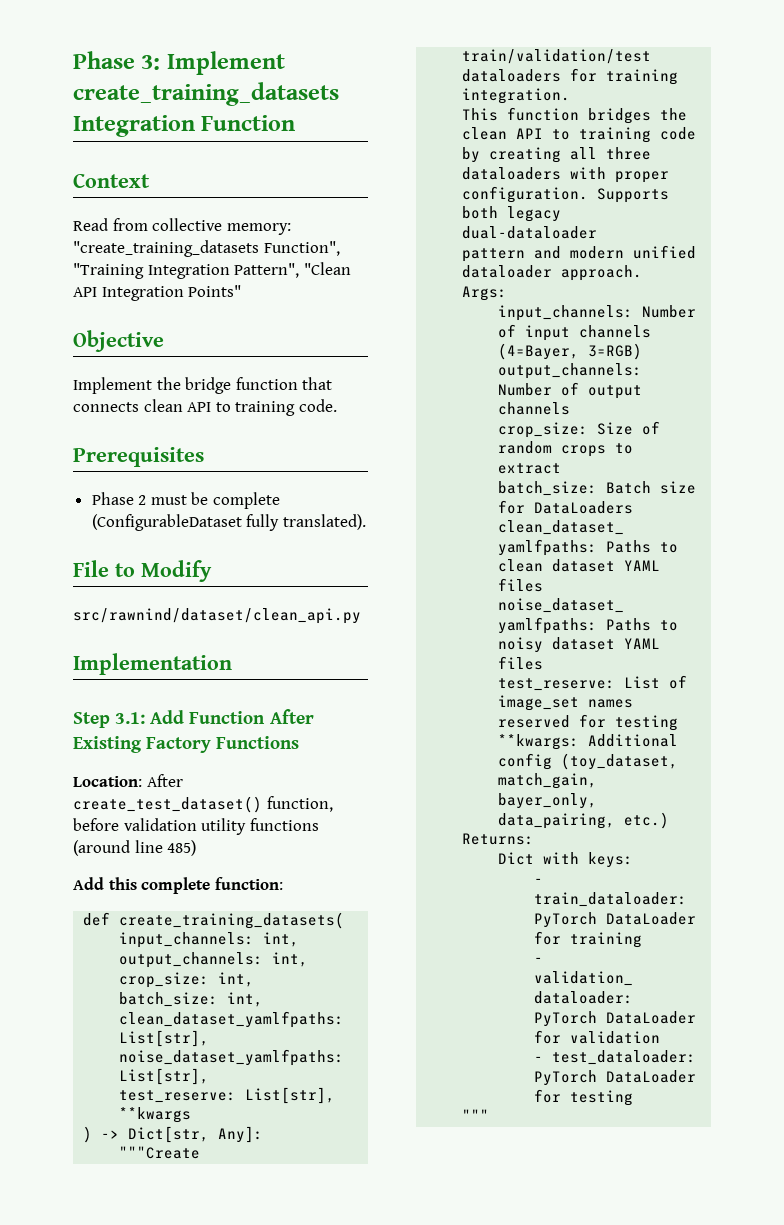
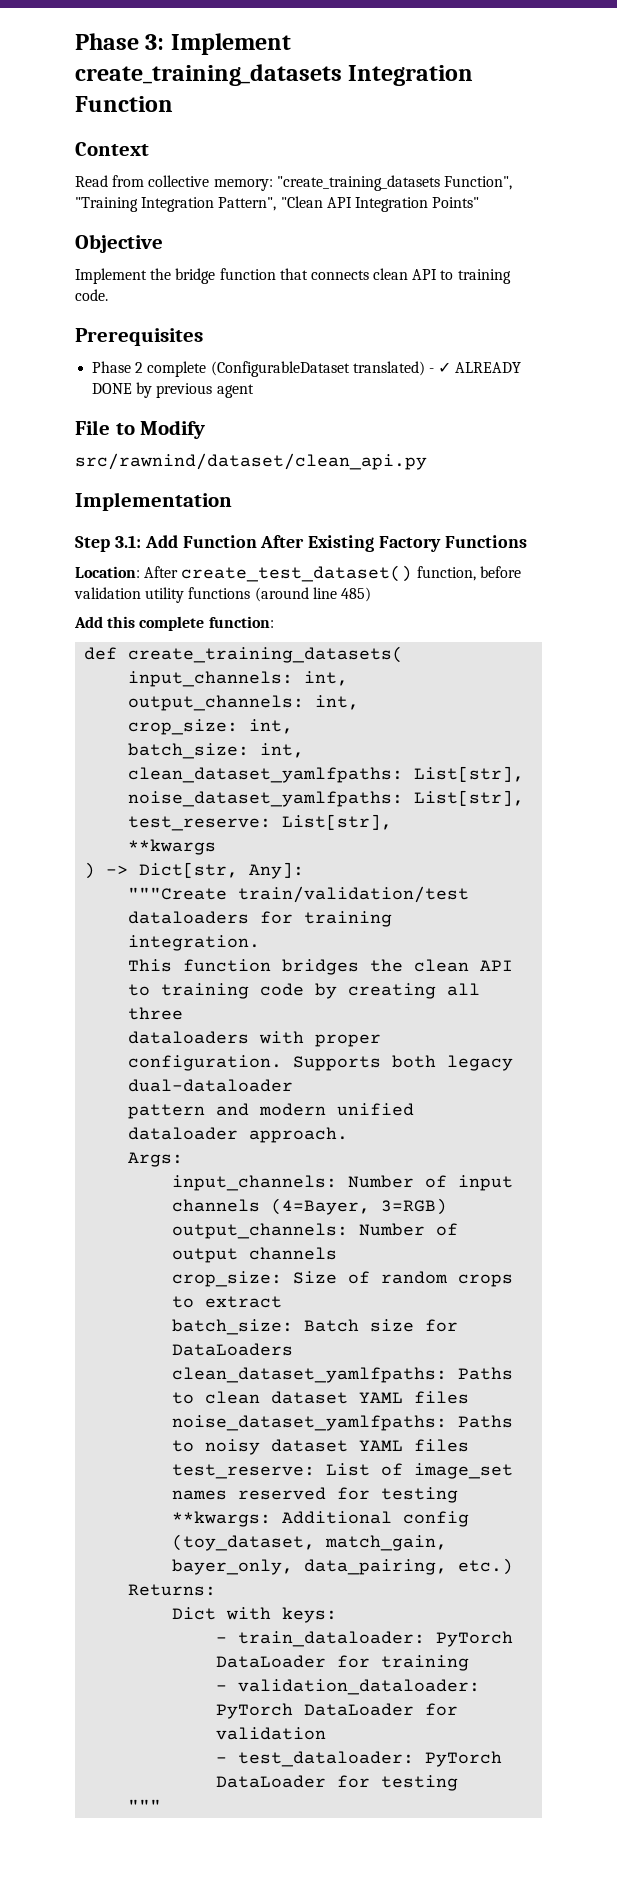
- Phase 2 must be complete (ConfigurableDataset fully translated).
+ Phase 2 complete (ConfigurableDataset translated) - ✓ ALREADY DONE by previous agent

